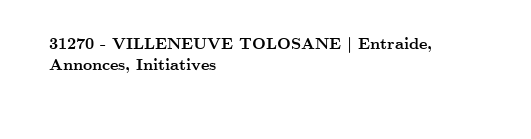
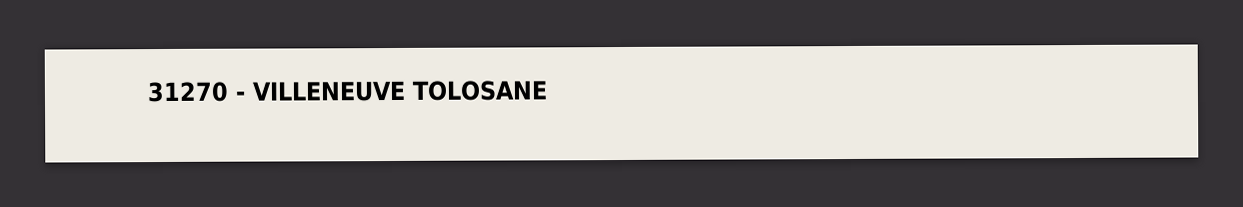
- 31270 - VILLENEUVE TOLOSANE | Entraide, Annonces, Initiatives
+ 31270 - VILLENEUVE TOLOSANE

